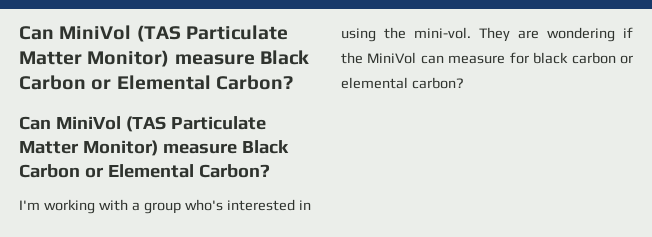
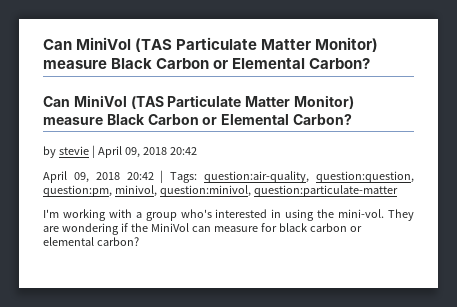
+ by stevie | April 09, 2018 20:42
+ April 09, 2018 20:42 | Tags: question:air-quality, question:question, question:pm, minivol, question:minivol, question:particulate-matter

